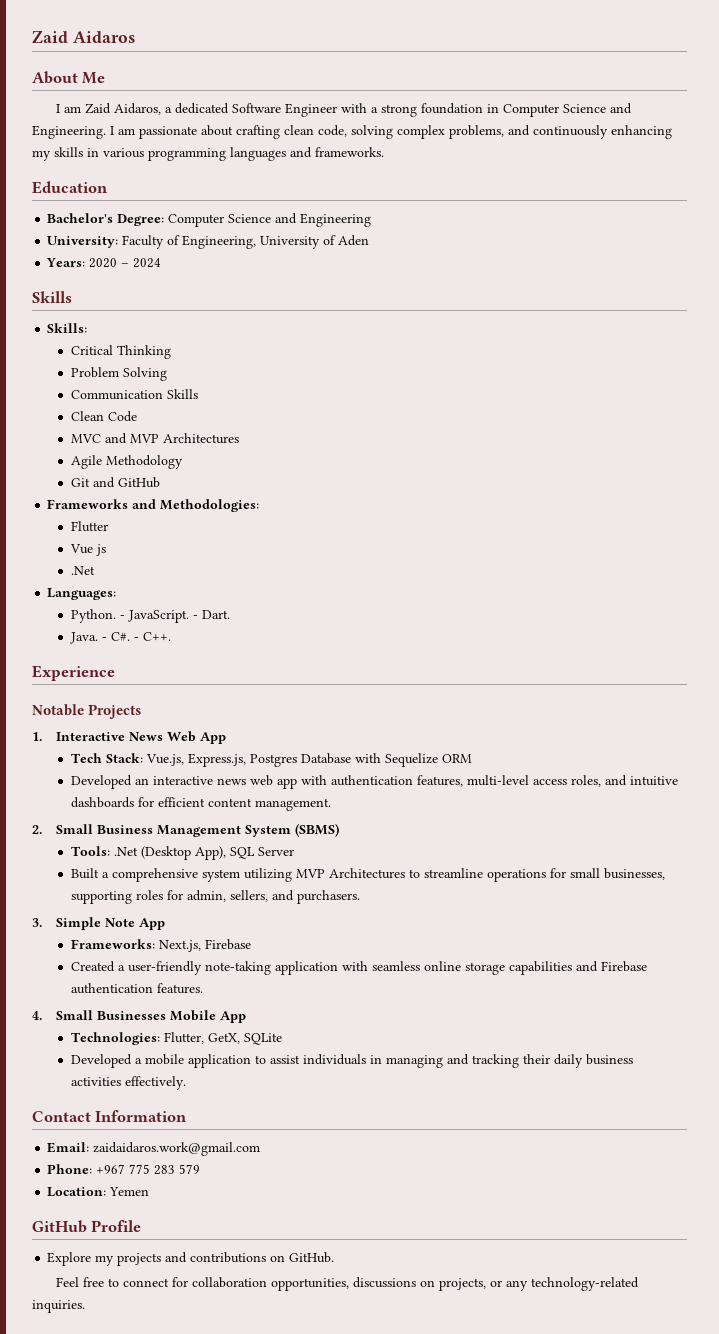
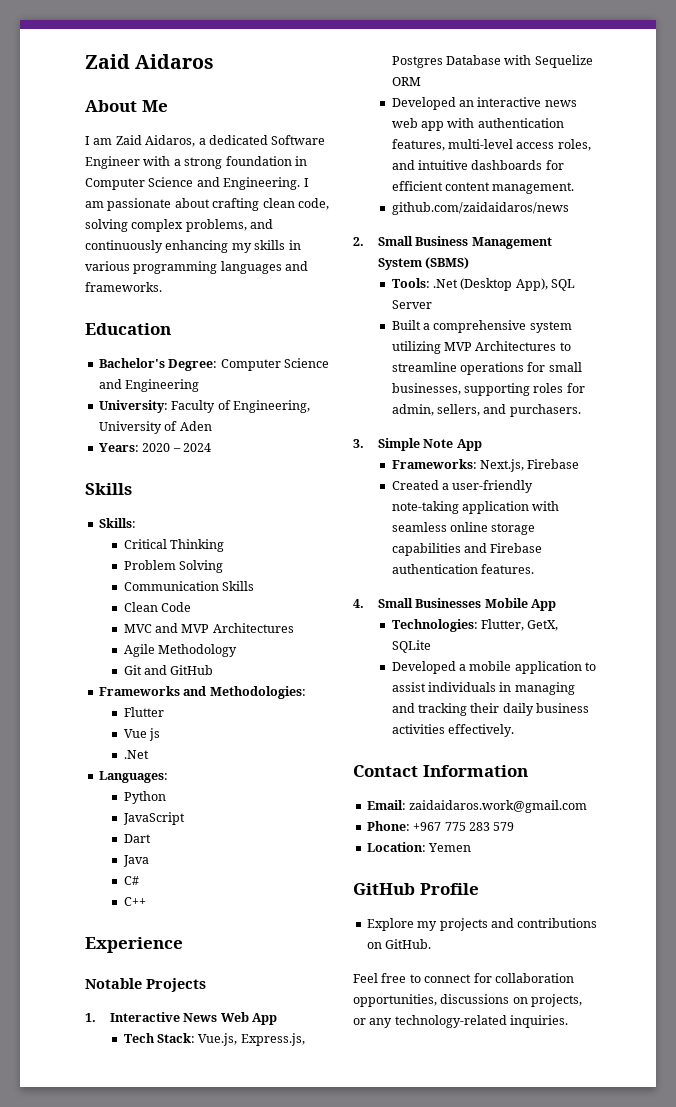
- Python. - JavaScript. - Dart.
- Java. - C#. - C++.
+ Python
+ JavaScript
+ Dart
+ Java
+ C#
+ C++
+ github.com/zaidaidaros/news

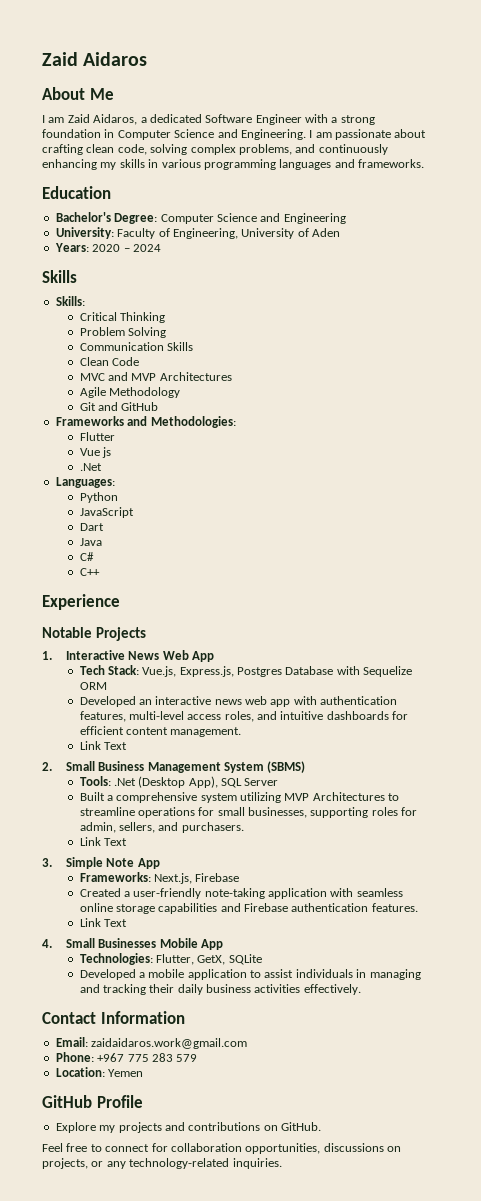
  Developed an interactive news web app with authentication features, multi-level access roles, and intuitive dashboards for efficient content management.
- github.com/zaidaidaros/news
+ Link Text
  Built a comprehensive system utilizing MVP Architectures to streamline operations for small businesses, supporting roles for admin, sellers, and purchasers.
+ Link Text
  Created a user-friendly note-taking application with seamless online storage capabilities and Firebase authentication features.
+ Link Text

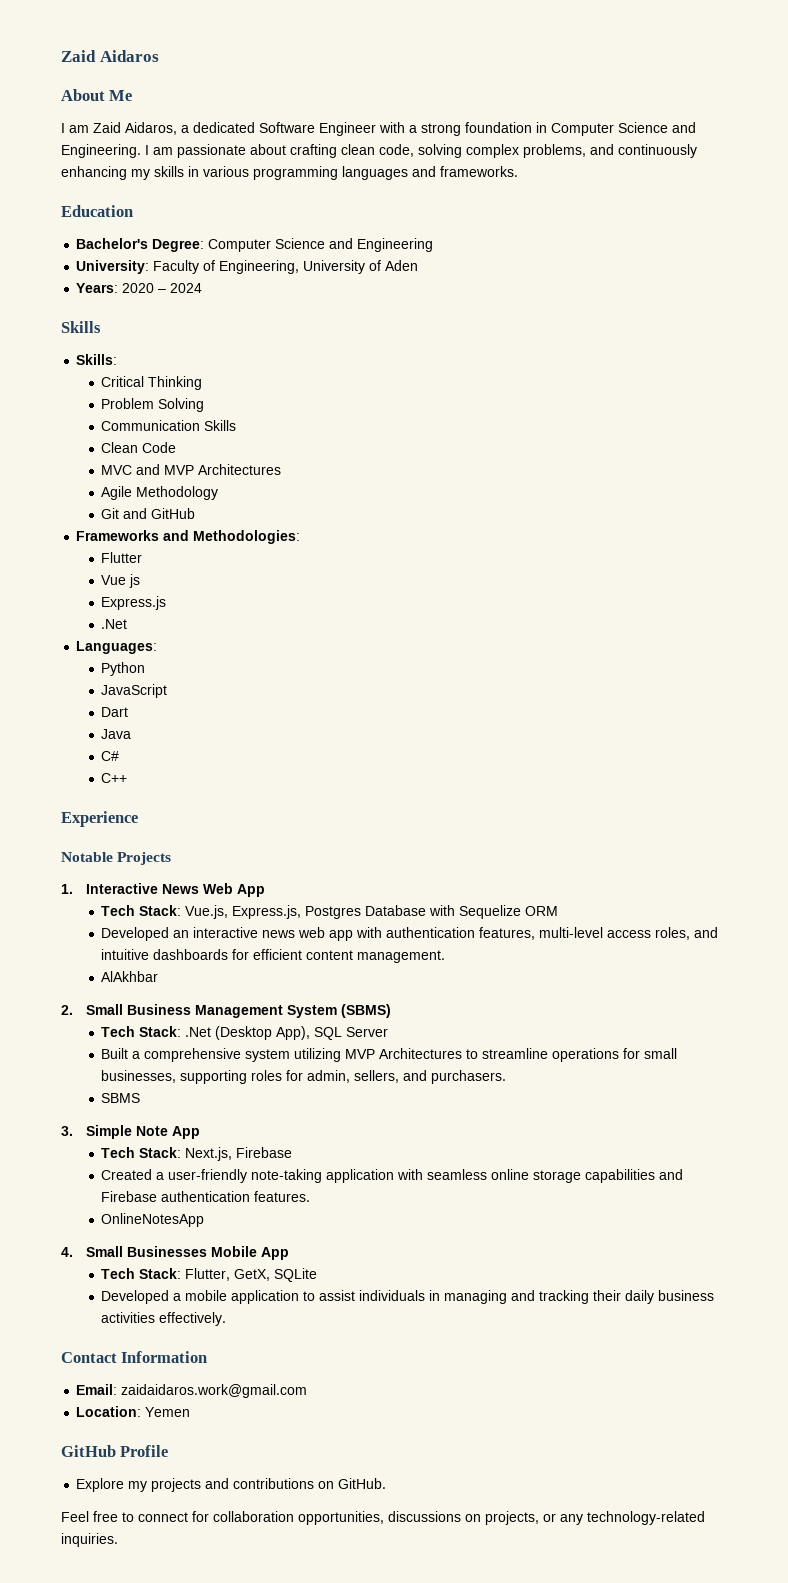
+ Express.js
  Developed an interactive news web app with authentication features, multi-level access roles, and intuitive dashboards for efficient content management.
- Link Text
+ AlAkhbar
- Tools: .Net (Desktop App), SQL Server
+ Tech Stack: .Net (Desktop App), SQL Server
  Built a comprehensive system utilizing MVP Architectures to streamline operations for small businesses, supporting roles for admin, sellers, and purchasers.
- Link Text
+ SBMS
- Frameworks: Next.js, Firebase
+ Tech Stack: Next.js, Firebase
  Created a user-friendly note-taking application with seamless online storage capabilities and Firebase authentication features.
- Link Text
+ OnlineNotesApp
- Technologies: Flutter, GetX, SQLite
+ Tech Stack: Flutter, GetX, SQLite
- Phone: +967 775 283 579

